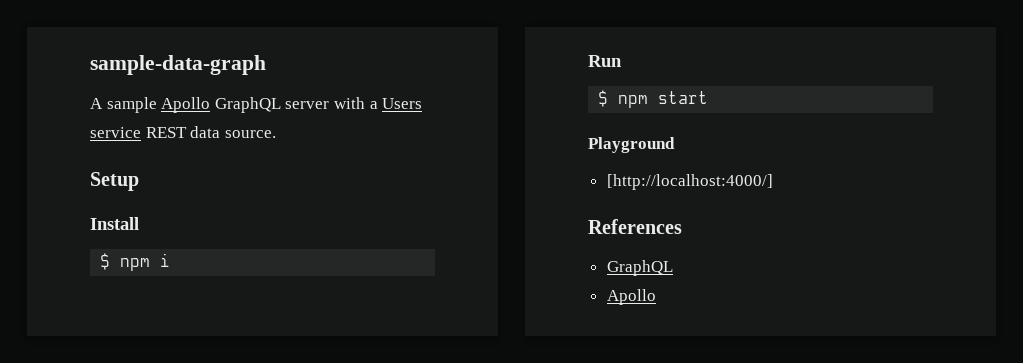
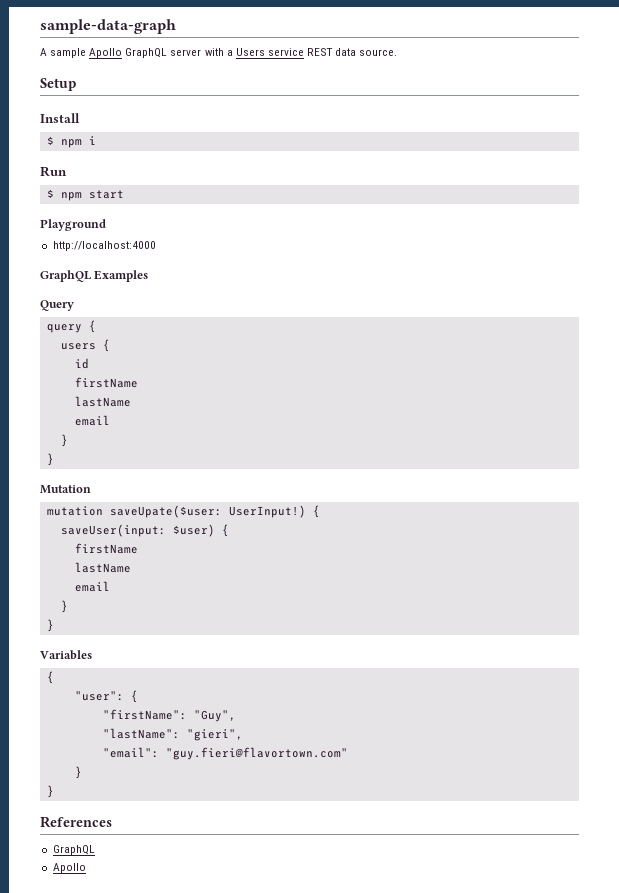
- [http://localhost:4000/]
+ http://localhost:4000
+ GraphQL Examples
+ Query
+ query {
+ users {
+ id
+ firstName
+ lastName
+ email
+ }
+ }
+ Mutation
+ mutation saveUpate($user: UserInput!) {
+ saveUser(input: $user) {
+ firstName
+ lastName
+ email
+ }
+ }
+ Variables
+ {
+ "user": {
+ "firstName": "Guy",
+ "lastName": "gieri",
+ "email": "guy.fieri@flavortown.com"
+ }
+ }

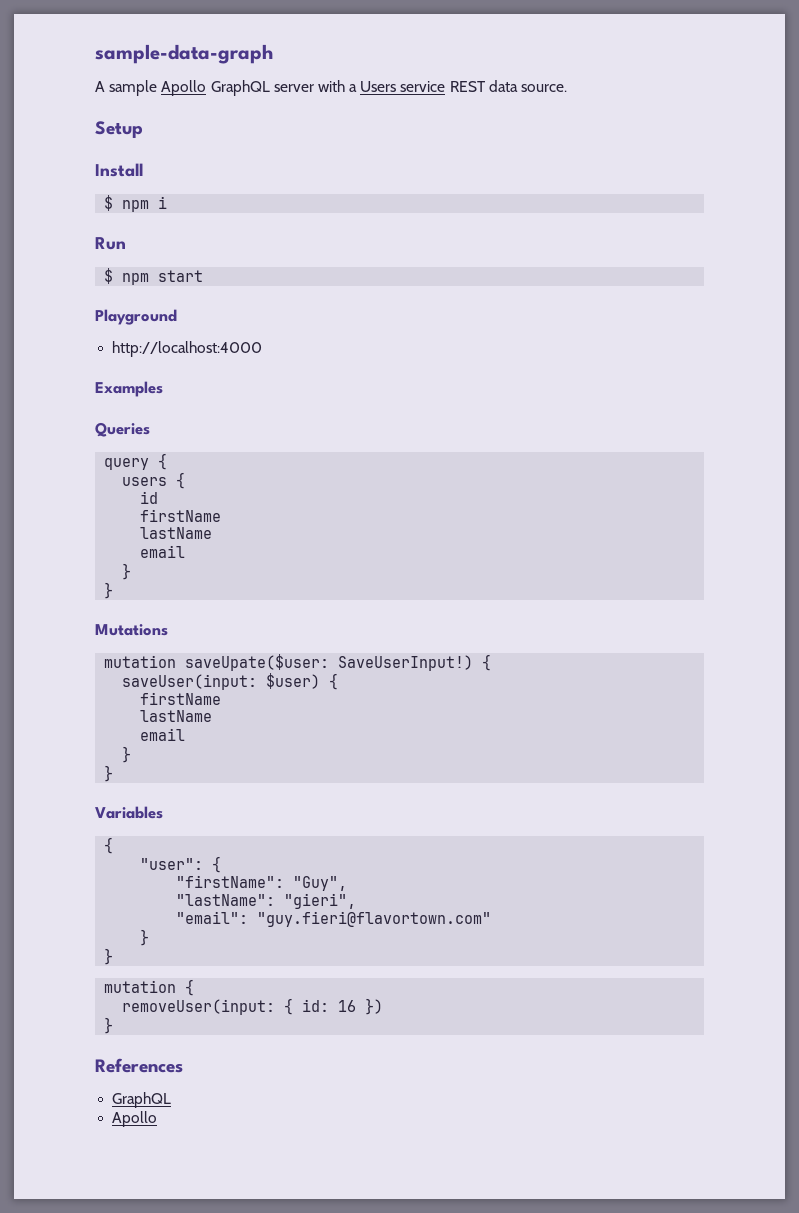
- GraphQL Examples
+ Examples
- Query
+ Queries
- Mutation
+ Mutations
- mutation saveUpate($user: UserInput!)
+ mutation saveUpate($user: SaveUserInput!)
+ mutation {
+ removeUser(input: { id: 16 })
+ }

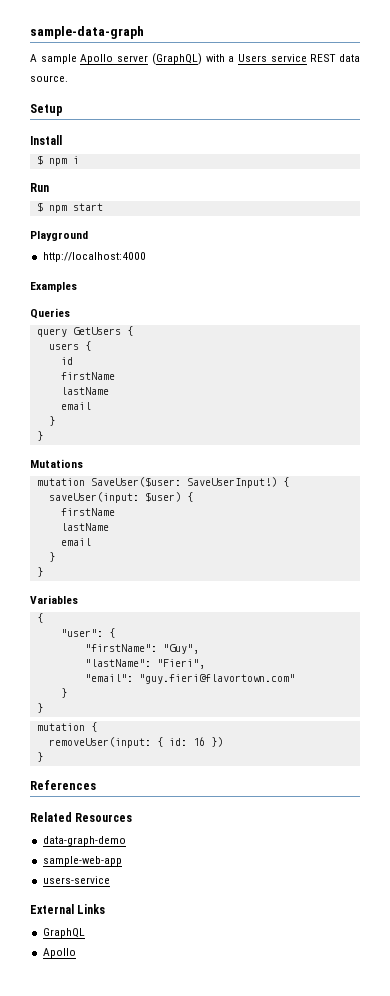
- A sample Apollo GraphQL server with a Users service REST data source.
+ A sample Apollo server (GraphQL) with a Users service REST data source.
- query {
+ query GetUsers {
- mutation saveUpate($user: SaveUserInput!)
+ mutation SaveUser($user: SaveUserInput!)
- "lastName": "gieri",
+ "lastName": "Fieri",
+ Related Resources
+ data-graph-demo
+ sample-web-app
+ users-service
+ External Links

